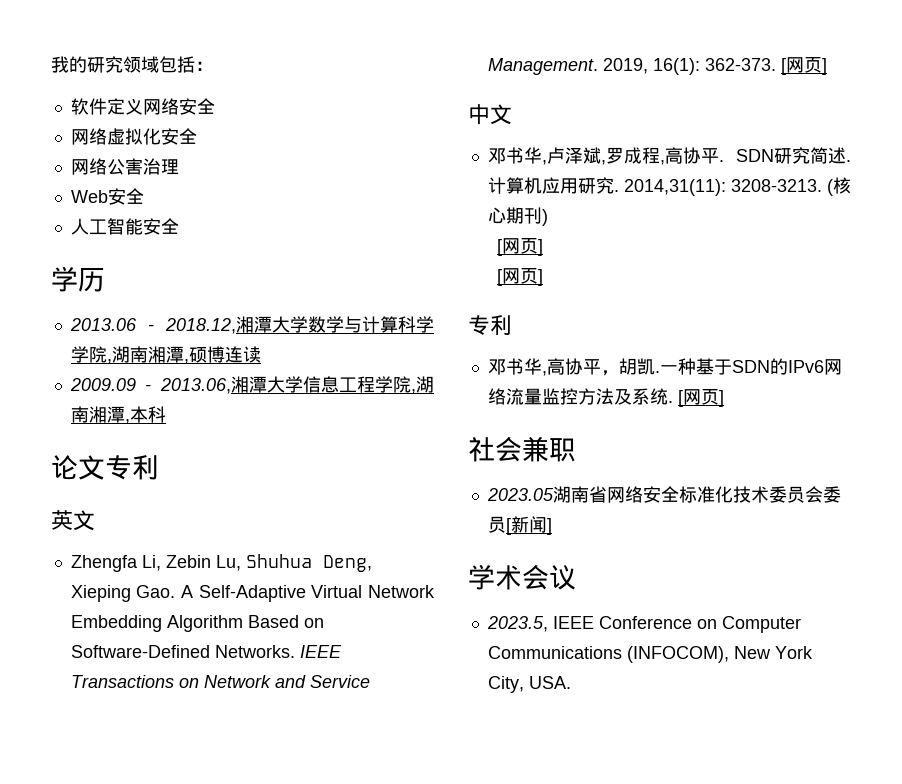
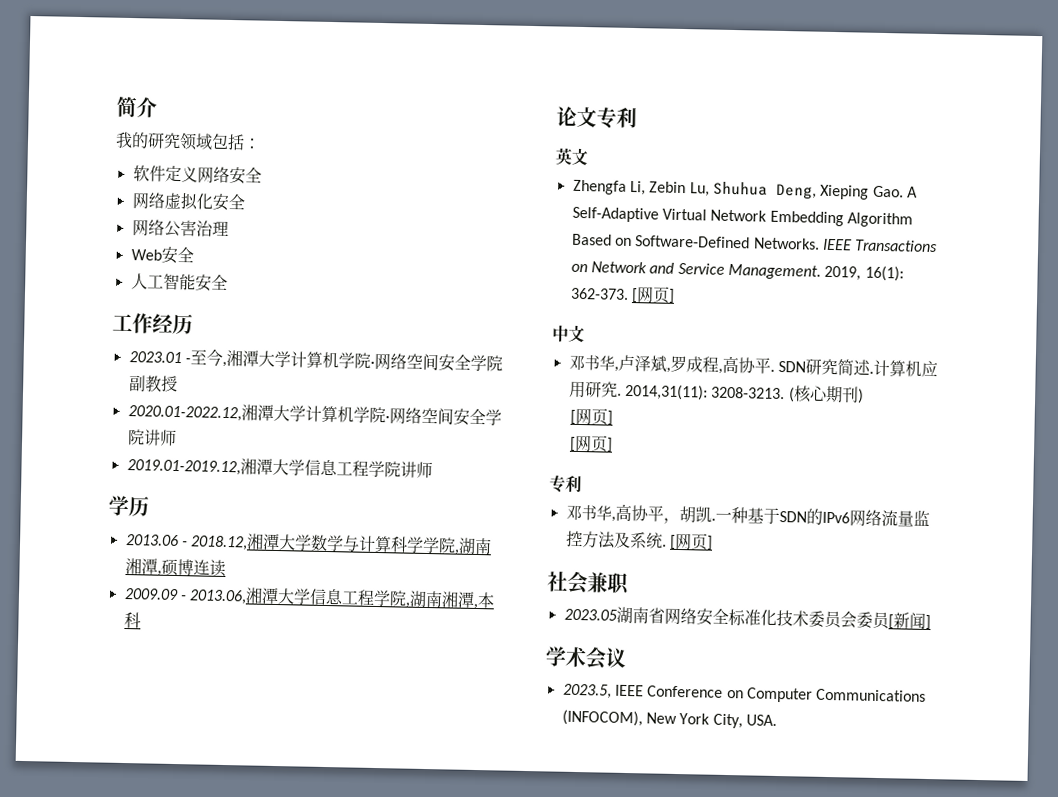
+ 简介
+ 工作经历
+ 2023.01 -至今,湘潭大学计算机学院·网络空间安全学院副教授
+ 2020.01-2022.12,湘潭大学计算机学院·网络空间安全学院讲师
+ 2019.01-2019.12,湘潭大学信息工程学院讲师

